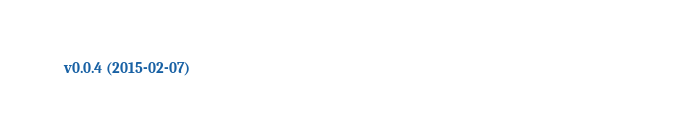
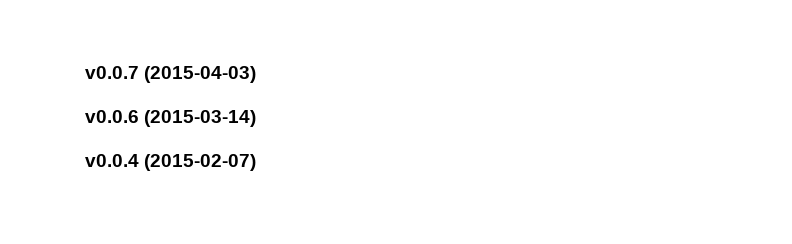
+ v0.0.7 (2015-04-03)
+ v0.0.6 (2015-03-14)

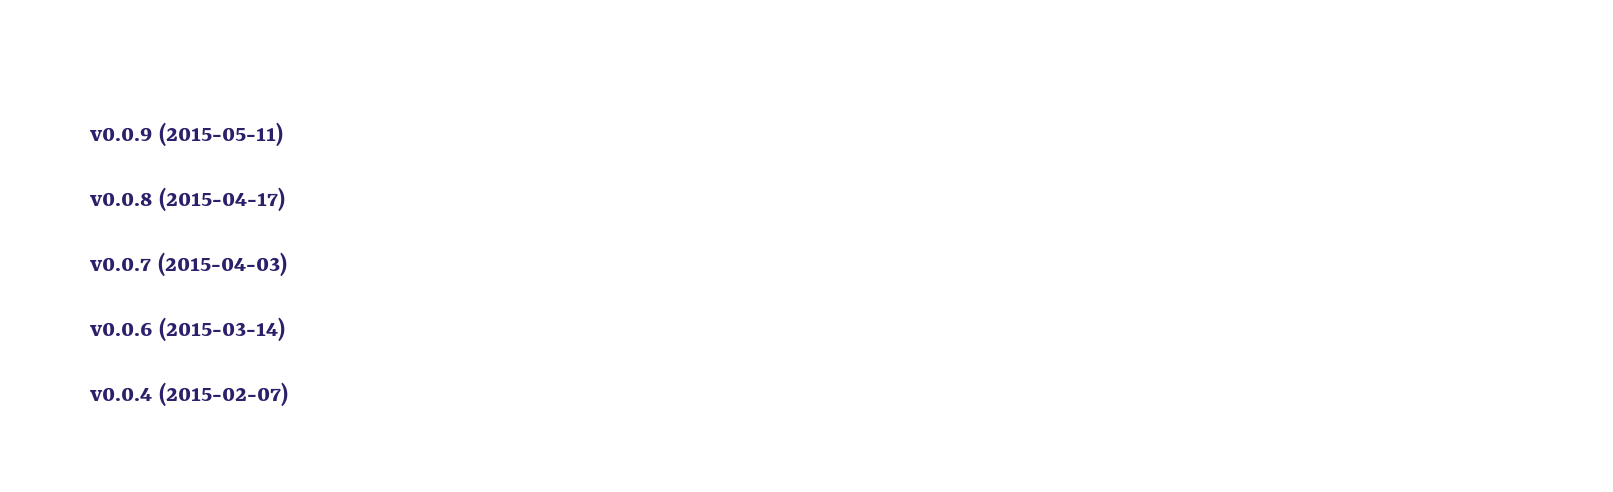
+ v0.0.9 (2015-05-11)
+ v0.0.8 (2015-04-17)

